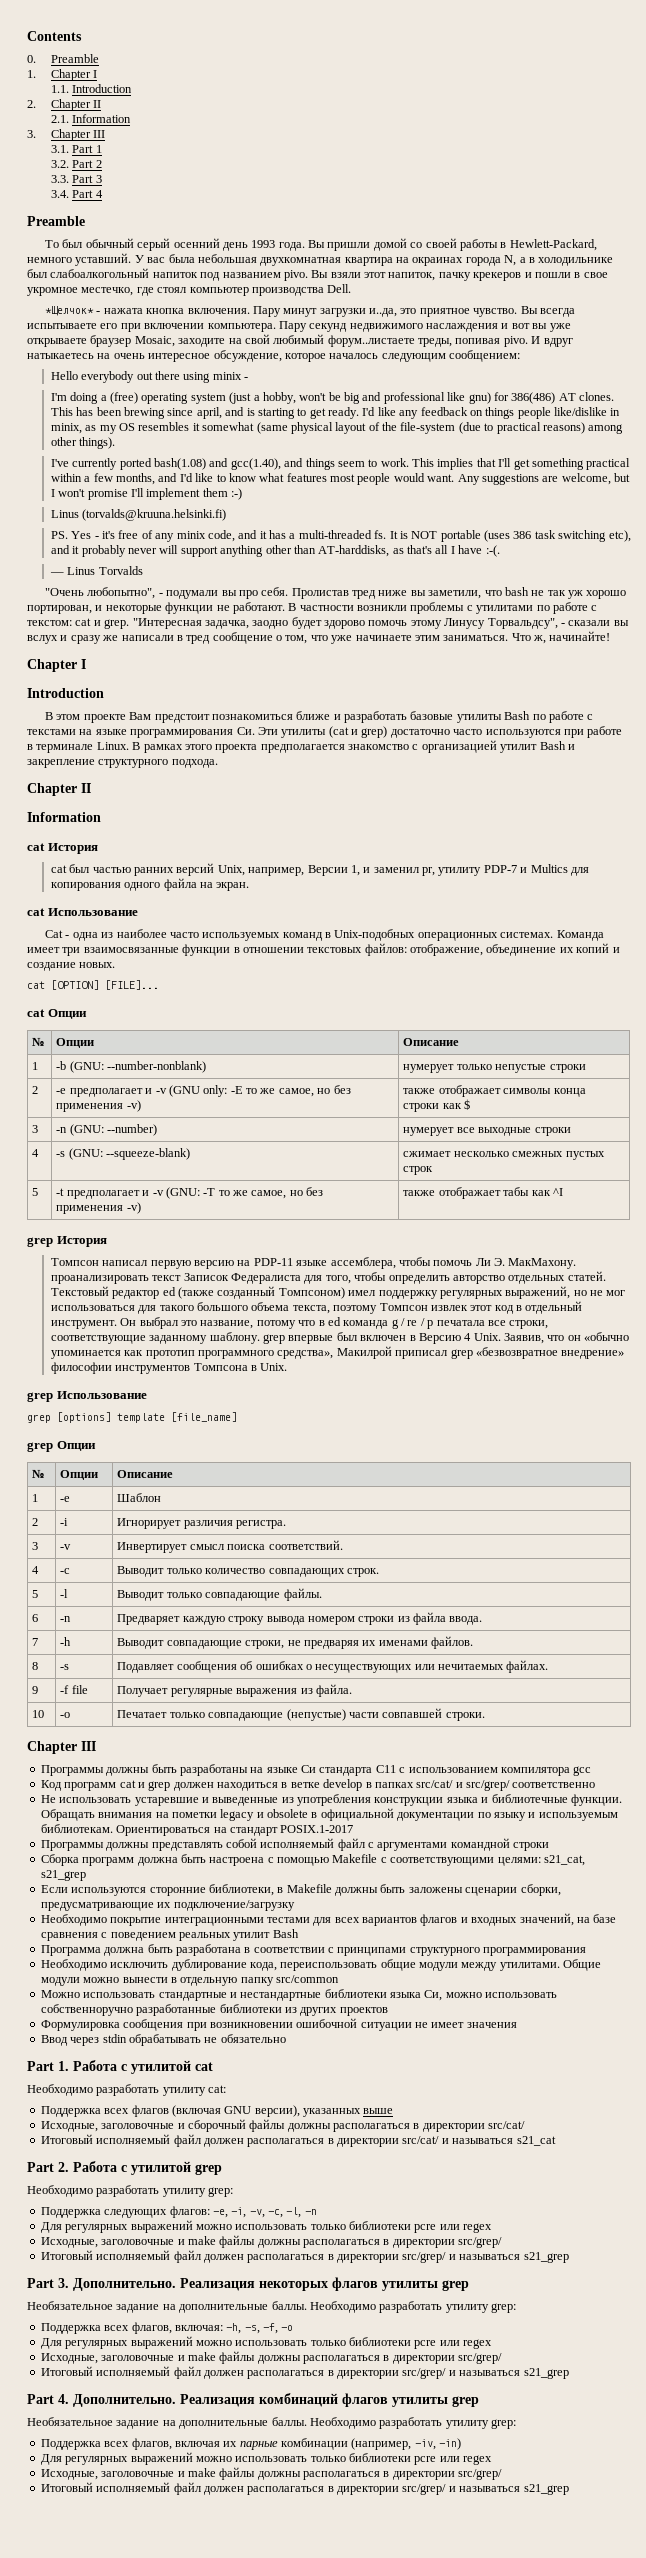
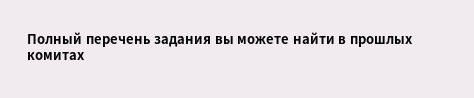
- Contents
- 0. Preamble
- 1. Chapter I
- 1.1. Introduction
- 2. Chapter II
- 2.1. Information
- 3. Chapter III
- 3.1. Part 1
- 3.2. Part 2
- 3.3. Part 3
- 3.4. Part 4
- Preamble
- То был обычный серый осенний день 1993 года. Вы пришли домой со своей работы в Hewlett-Packard, немного уставший. У вас была небольшая двухкомнатная квартира на окраинах города N, а в холодильнике был слабоалкогольный напиток под названием pivo. Вы взяли этот напиток, пачку крекеров и пошли в свое укромное местечко, где стоял компьютер производства Dell.
- *Щелчок* - нажата кнопка включения. Пару минут загрузки и..да, это приятное чувство. Вы всегда испытываете его при включении компьютера. Пару секунд недвижимого наслаждения и вот вы уже открываете браузер Mosaic, заходите на свой любимый форум..листаете треды, попивая pivo. И вдруг натыкаетесь на очень интересное обсуждение, которое началось следующим сообщением:
- Hello everybody out there using minix -
- I'm doing a (free) operating system (just a hobby, won't be big and professional like gnu) for 386(486) AT clones. This has been brewing since april, and is starting to get ready. I'd like any feedback on things people like/dislike in minix, as my OS resembles it somewhat (same physical layout of the file-system (due to practical reasons) among other things).
- I've currently ported bash(1.08) and gcc(1.40), and things seem to work. This implies that I'll get something practical within a few months, and I'd like to know what features most people would want. Any suggestions are welcome, but I won't promise I'll implement them :-)
- Linus (torvalds@kruuna.helsinki.fi)
- PS. Yes - it's free of any minix code, and it has a multi-threaded fs. It is NOT portable (uses 386 task switching etc), and it probably never will support anything other than AT-harddisks, as that's all I have :-(.
- — Linus Torvalds
- "Очень любопытно", - подумали вы про себя. Пролистав тред ниже вы заметили, что bash не так уж хорошо портирован, и некоторые функции не работают. В частности возникли проблемы с утилитами по работе с текстом: cat и grep. "Интересная задачка, заодно будет здорово помочь этому Линусу Торвальдсу", - сказали вы вслух и сразу же написали в тред сообщение о том, что уже начинаете этим заниматься. Что ж, начинайте!
- Chapter I
- Introduction
- В этом проекте Вам предстоит познакомиться ближе и разработать базовые утилиты Bash по работе с текстами на языке программирования Си. Эти утилиты (cat и grep) достаточно часто используются при работе в терминале Linux. В рамках этого проекта предполагается знакомство с организацией утилит Bash и закрепление структурного подхода.
- Chapter II
- Information
- cat История
- cat был частью ранних версий Unix, например, Версии 1, и заменил pr, утилиту PDP-7 и Multics для копирования одного файла на экран.
- cat Использование
- Cat - одна из наиболее часто используемых команд в Unix-подобных операционных системах. Команда имеет три взаимосвязанные функции в отношении текстовых файлов: отображение, объединение их копий и создание новых.
- cat [OPTION] [FILE]...
- cat Опции
- № | Опции | Описание
- 1 | -b (GNU: --number-nonblank) | нумерует только непустые строки
- 2 | -e предполагает и -v (GNU only: -E то же самое, но без применения -v) | также отображает символы конца строки как $
- 3 | -n (GNU: --number) | нумерует все выходные строки
- 4 | -s (GNU: --squeeze-blank) | сжимает несколько смежных пустых строк
- 5 | -t предполагает и -v (GNU: -T то же самое, но без применения -v) | также отображает табы как ^I
- grep История
- Томпсон написал первую версию на PDP-11 языке ассемблера, чтобы помочь Ли Э. МакМахону. проанализировать текст Записок Федералиста для того, чтобы определить авторство отдельных статей. Текстовый редактор ed (также созданный Томпсоном) имел поддержку регулярных выражений, но не мог использоваться для такого большого объема текста, поэтому Томпсон извлек этот код в отдельный инструмент. Он выбрал это название, потому что в ed команда g / re / p печатала все строки, соответствующие заданному шаблону. grep впервые был включен в Версию 4 Unix. Заявив, что он «обычно упоминается как прототип программного средства», Макилрой приписал grep «безвозвратное внедрение» философии инструментов Томпсона в Unix.
- grep Использование
- grep [options] template [file_name]
- grep Опции
- № | Опции | Описание
- 1 | -e | Шаблон
- 2 | -i | Игнорирует различия регистра.
- 3 | -v | Инвертирует смысл поиска соответствий.
- 4 | -c | Выводит только количество совпадающих строк.
- 5 | -l | Выводит только совпадающие файлы.
- 6 | -n | Предваряет каждую строку вывода номером строки из файла ввода.
- 7 | -h | Выводит совпадающие строки, не предваряя их именами файлов.
- 8 | -s | Подавляет сообщения об ошибках о несуществующих или нечитаемых файлах.
- 9 | -f file | Получает регулярные выражения из файла.
- 10 | -o | Печатает только совпадающие (непустые) части совпавшей строки.
- Chapter III
- Программы должны быть разработаны на языке Си стандарта C11 с использованием компилятора gcc
- Код программ cat и grep должен находиться в ветке develop в папках src/cat/ и src/grep/ соответственно
- Не использовать устаревшие и выведенные из употребления конструкции языка и библиотечные функции. Обращать внимания на пометки legacy и obsolete в официальной документации по языку и используемым библиотекам. Ориентироваться на стандарт POSIX.1-2017
- Программы должны представлять собой исполняемый файл с аргументами командной строки
- Сборка программ должна быть настроена с помощью Makefile с соответствующими целями: s21_cat, s21_grep
- Если используются сторонние библиотеки, в Makefile должны быть заложены сценарии сборки, предусматривающие их подключение/загрузку
- Необходимо покрытие интеграционными тестами для всех вариантов флагов и входных значений, на базе сравнения с поведением реальных утилит Bash
- Программа должна быть разработана в соответствии с принципами структурного программирования
- Необходимо исключить дублирование кода, переиспользовать общие модули между утилитами. Общие модули можно вынести в отдельную папку src/common
- Можно использовать стандартные и нестандартные библиотеки языка Си, можно использовать собственноручно разработанные библиотеки из других проектов
- Формулировка сообщения при возникновении ошибочной ситуации не имеет значения
- Ввод через stdin обрабатывать не обязательно
- Part 1. Работа с утилитой cat
- Необходимо разработать утилиту cat:
- Поддержка всех флагов (включая GNU версии), указанных выше
- Исходные, заголовочные и сборочный файлы должны располагаться в директории src/cat/
- Итоговый исполняемый файл должен располагаться в директории src/cat/ и называться s21_cat
- Part 2. Работа с утилитой grep
- Необходимо разработать утилиту grep:
- Поддержка следующих флагов: -e, -i, -v, -c, -l, -n
- Для регулярных выражений можно использовать только библиотеки pcre или regex
- Исходные, заголовочные и make файлы должны располагаться в директории src/grep/
- Итоговый исполняемый файл должен располагаться в директории src/grep/ и называться s21_grep
- Part 3. Дополнительно. Реализация некоторых флагов утилиты grep
- Необязательное задание на дополнительные баллы. Необходимо разработать утилиту grep:
- Поддержка всех флагов, включая: -h, -s, -f, -o
- Для регулярных выражений можно использовать только библиотеки pcre или regex
- Исходные, заголовочные и make файлы должны располагаться в директории src/grep/
- Итоговый исполняемый файл должен располагаться в директории src/grep/ и называться s21_grep
- Part 4. Дополнительно. Реализация комбинаций флагов утилиты grep
- Необязательное задание на дополнительные баллы. Необходимо разработать утилиту grep:
- Поддержка всех флагов, включая их парные комбинации (например, -iv, -in)
- Для регулярных выражений можно использовать только библиотеки pcre или regex
- Исходные, заголовочные и make файлы должны располагаться в директории src/grep/
- Итоговый исполняемый файл должен располагаться в директории src/grep/ и называться s21_grep
+ Полный перечень задания вы можете найти в прошлых комитах

